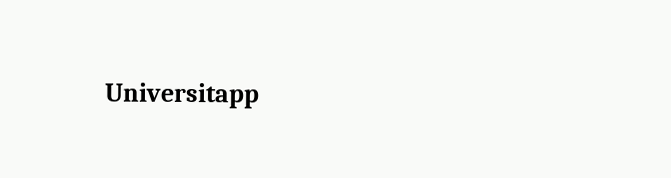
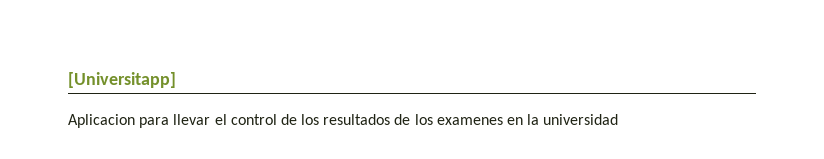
- Universitapp
+ [Universitapp]
+ Aplicacion para llevar el control de los resultados de los examenes en la universidad

